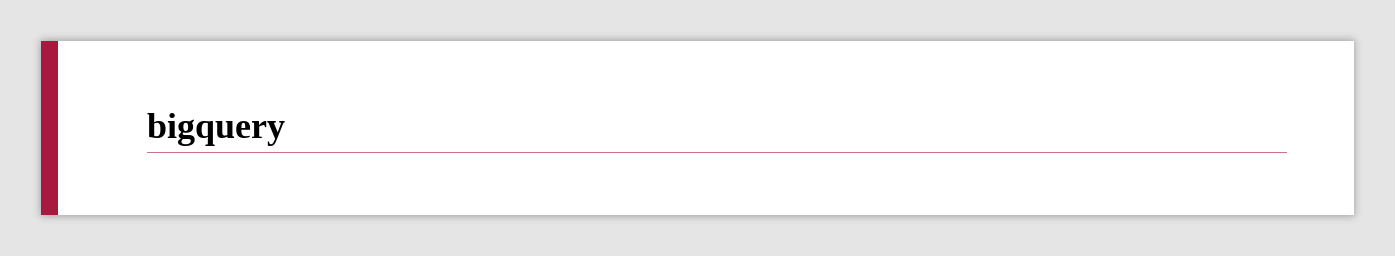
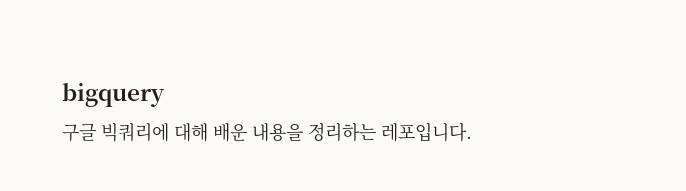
+ 구글 빅쿼리에 대해 배운 내용을 정리하는 레포입니다.

